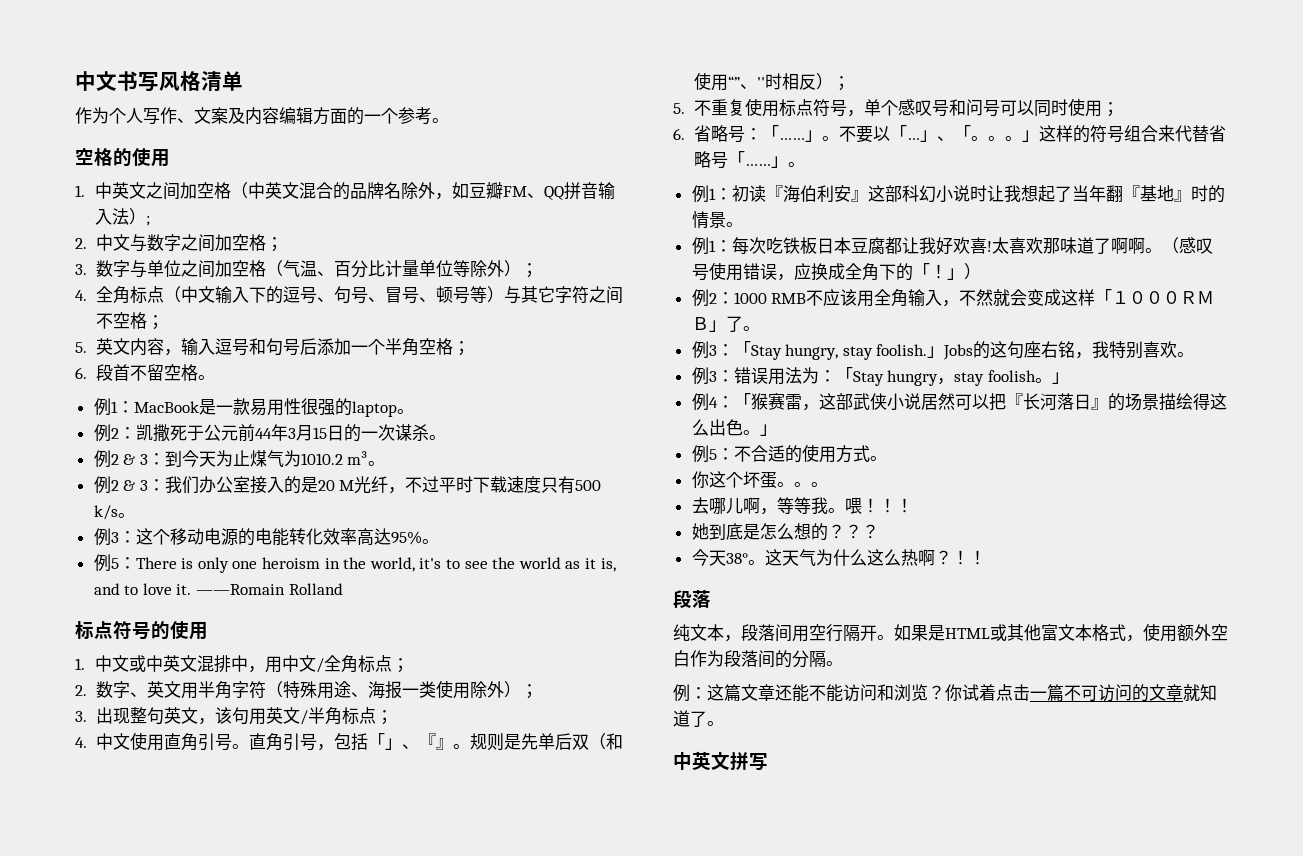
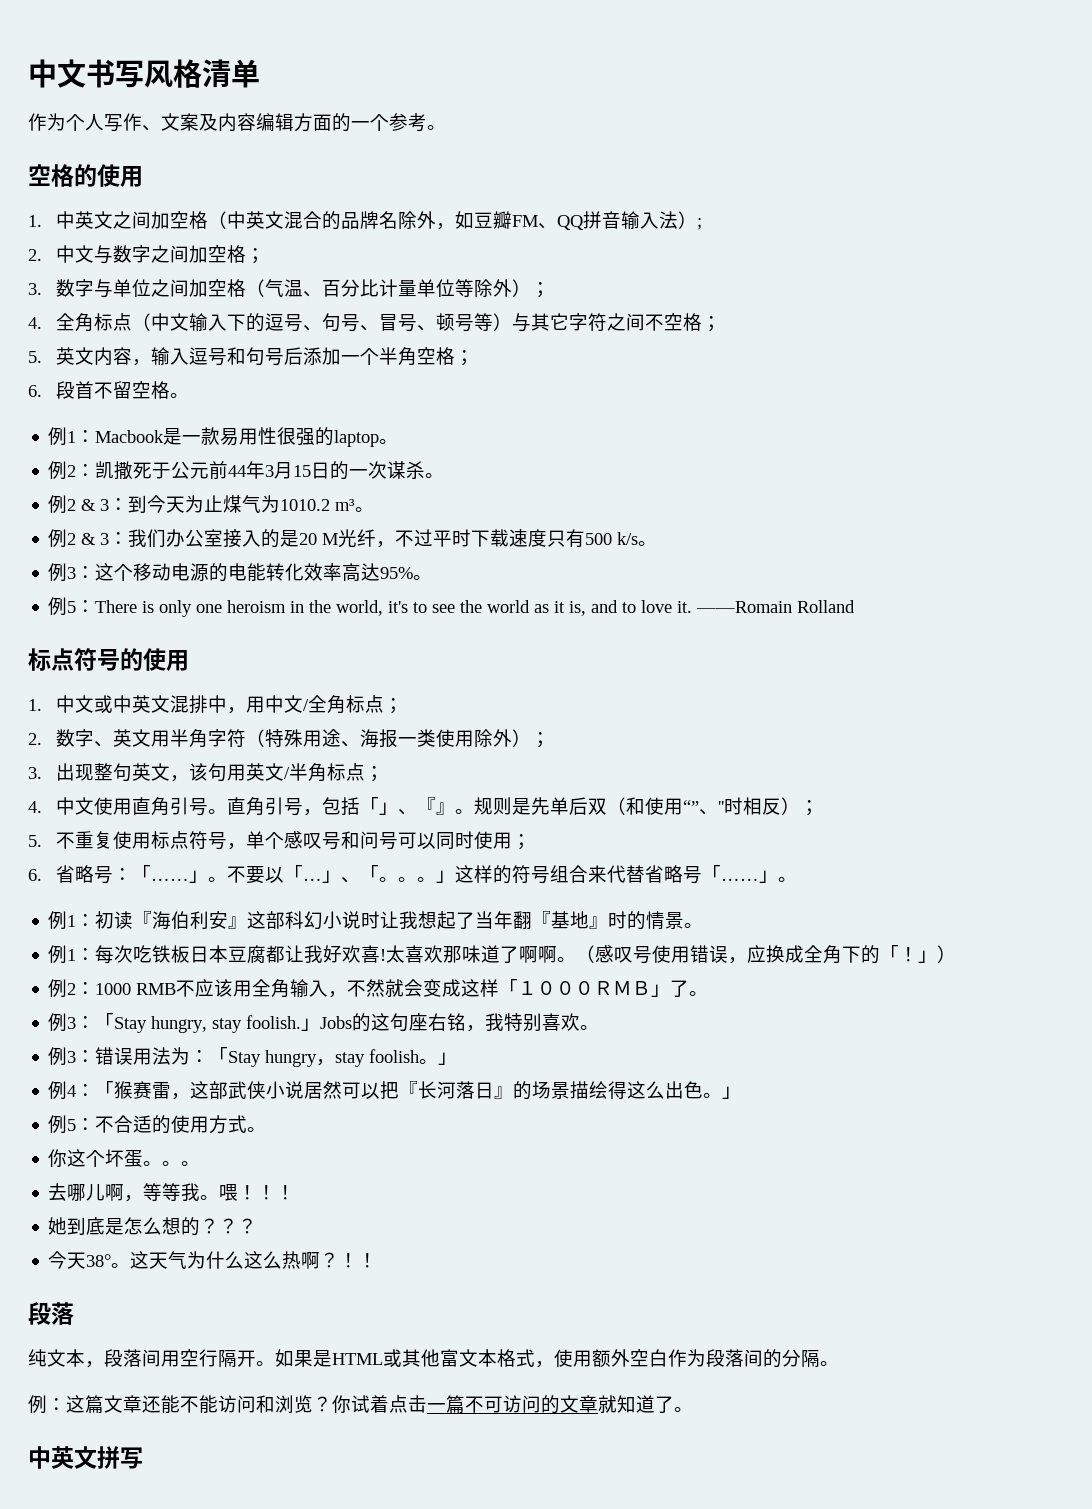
- 例1：MacBook是一款易用性很强的laptop。
+ 例1：Macbook是一款易用性很强的laptop。

